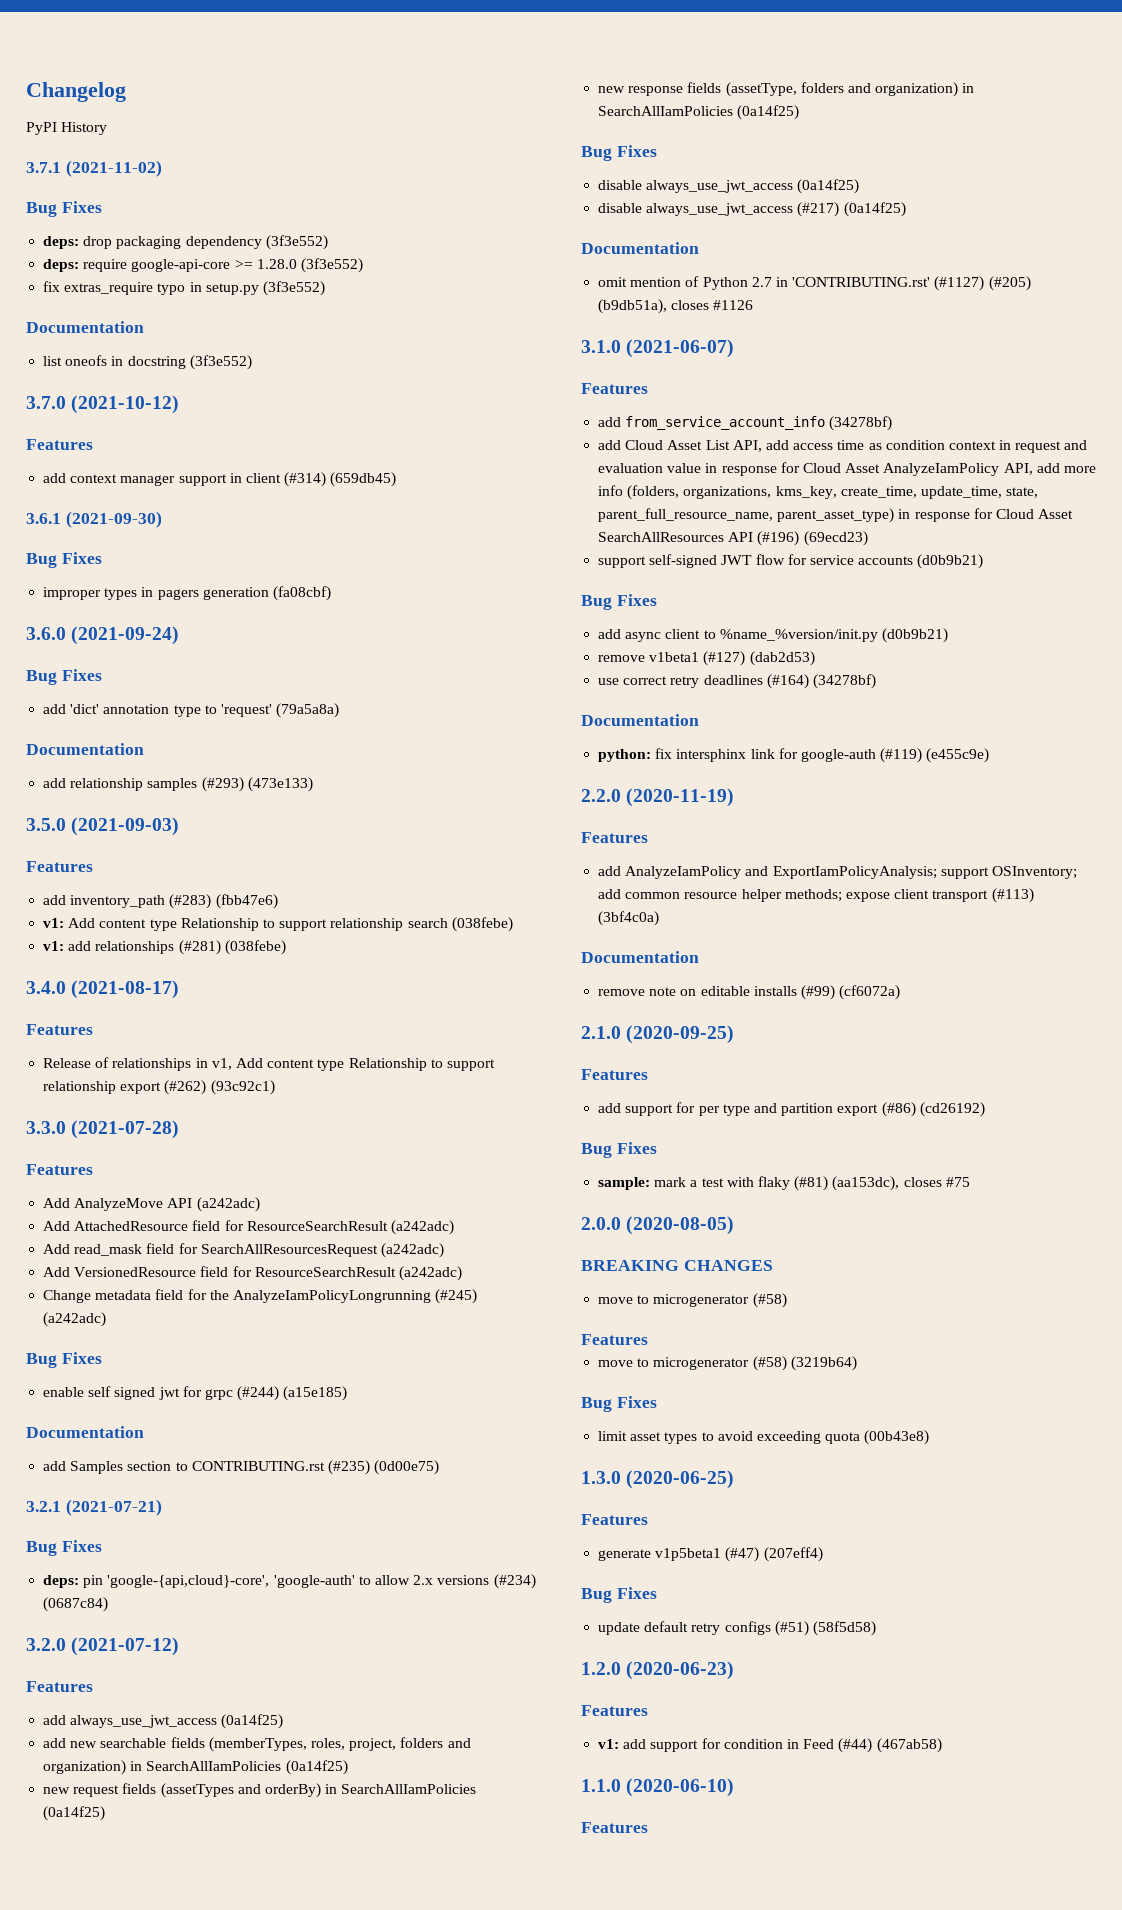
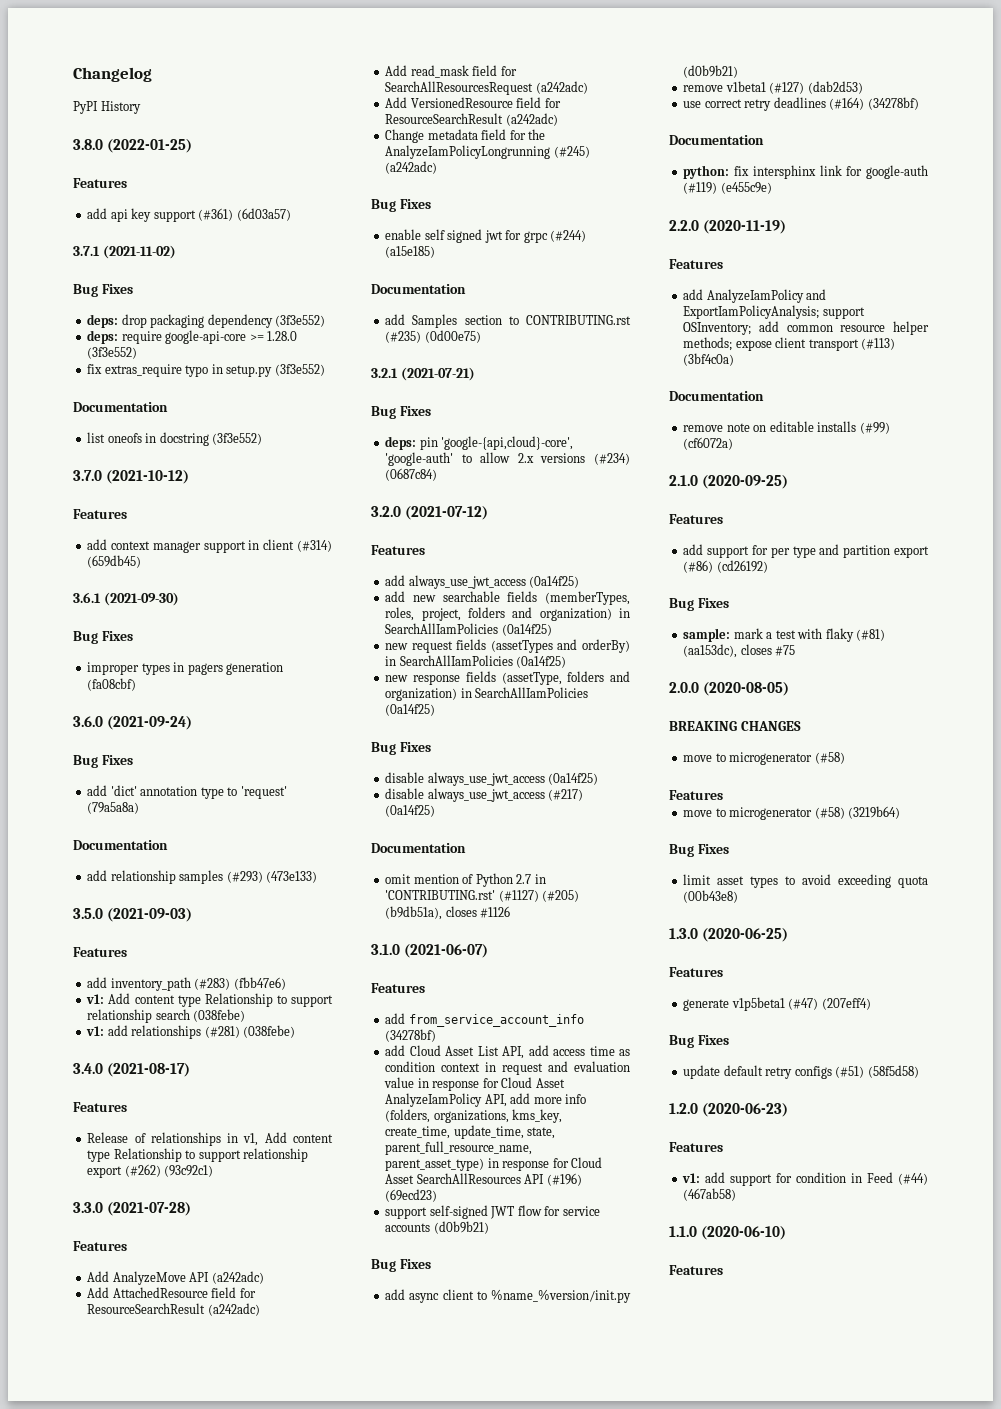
+ 3.8.0 (2022-01-25)
+ Features
+ add api key support (#361) (6d03a57)

